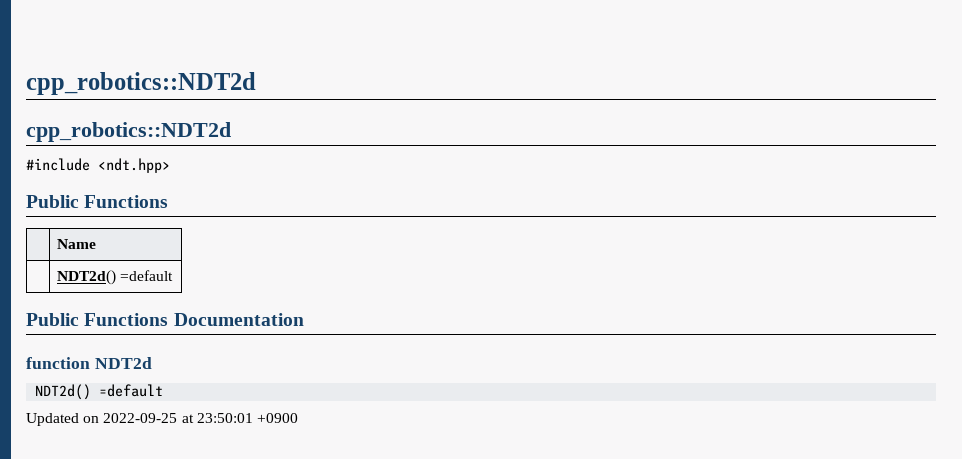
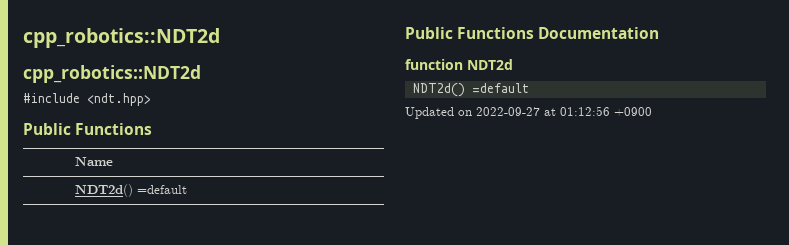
- Updated on 2022-09-25 at 23:50:01 +0900
+ Updated on 2022-09-27 at 01:12:56 +0900

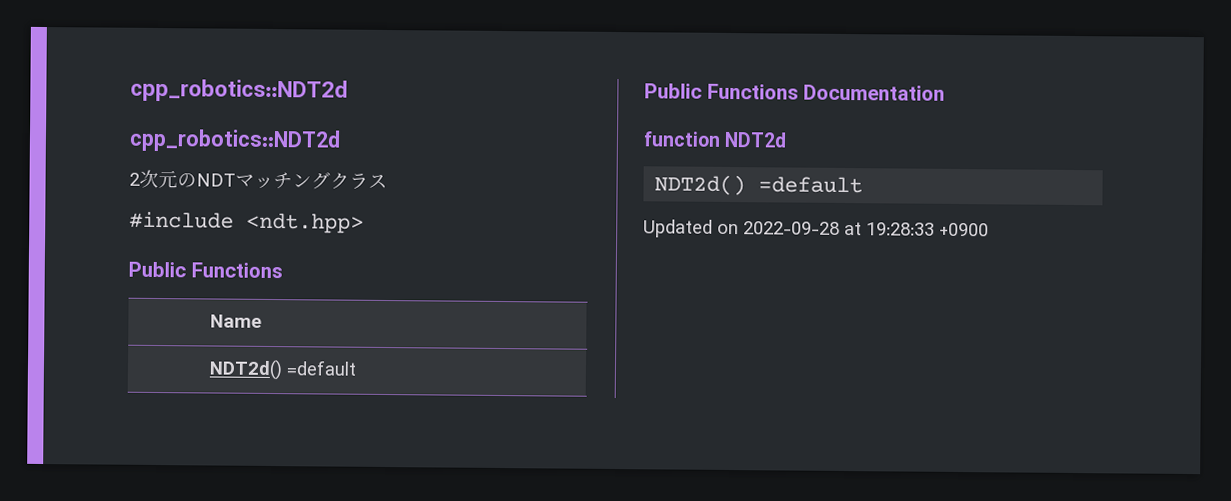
+ 2次元のNDTマッチングクラス
- Updated on 2022-09-27 at 01:12:56 +0900
+ Updated on 2022-09-28 at 19:28:33 +0900

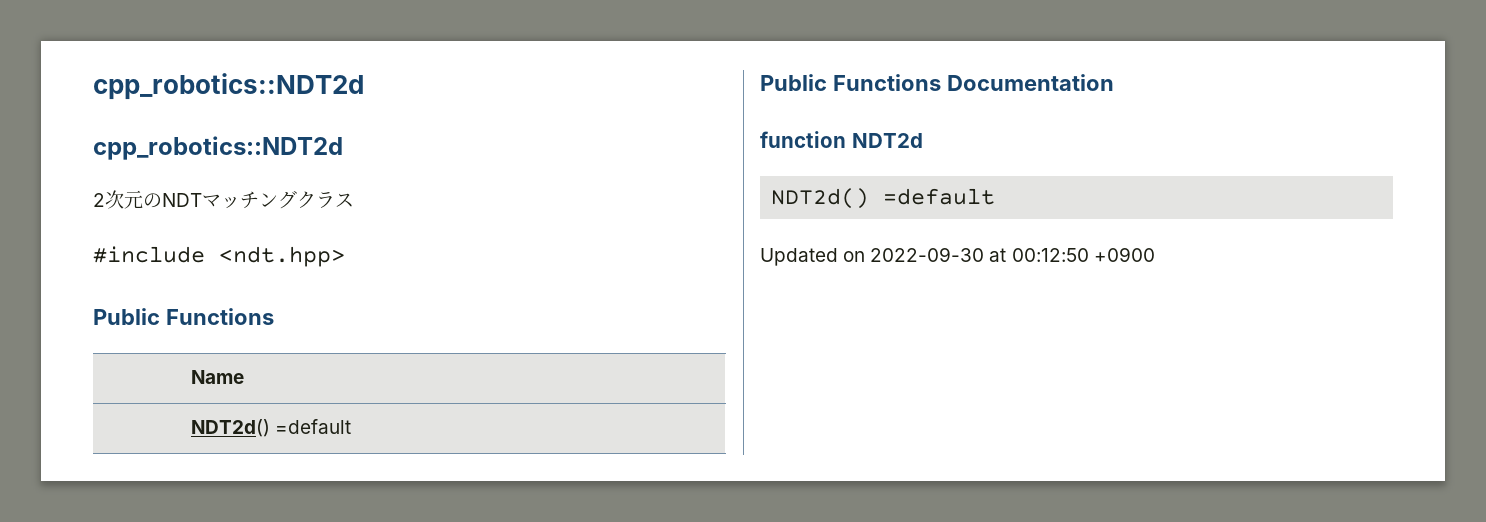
- Updated on 2022-09-28 at 19:28:33 +0900
+ Updated on 2022-09-30 at 00:12:50 +0900

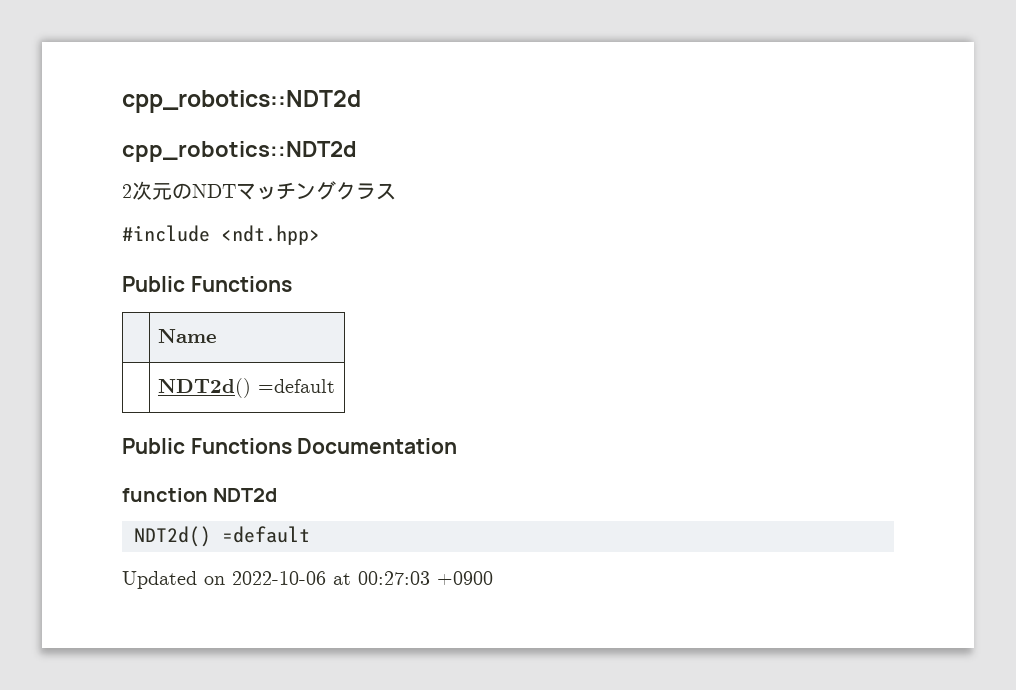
- Updated on 2022-09-30 at 00:12:50 +0900
+ Updated on 2022-10-06 at 00:27:03 +0900

